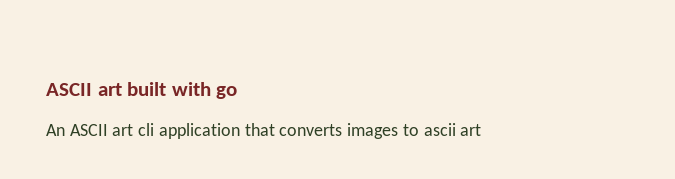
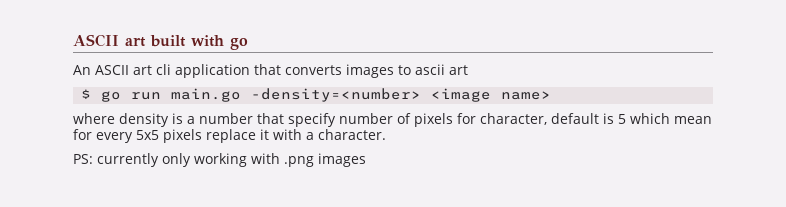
+ $ go run main.go -density=<number> <image name>
+ where density is a number that specify number of pixels for character, default is 5 which mean for every 5x5 pixels replace it with a character.
+ PS: currently only working with .png images

